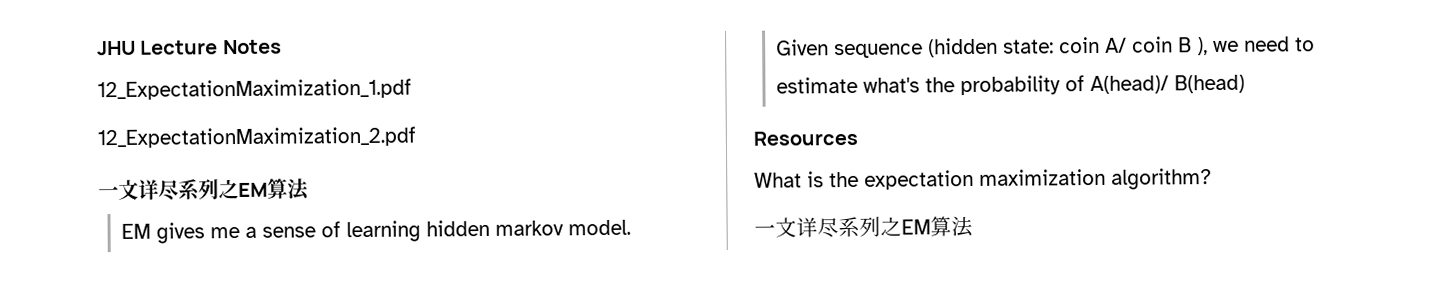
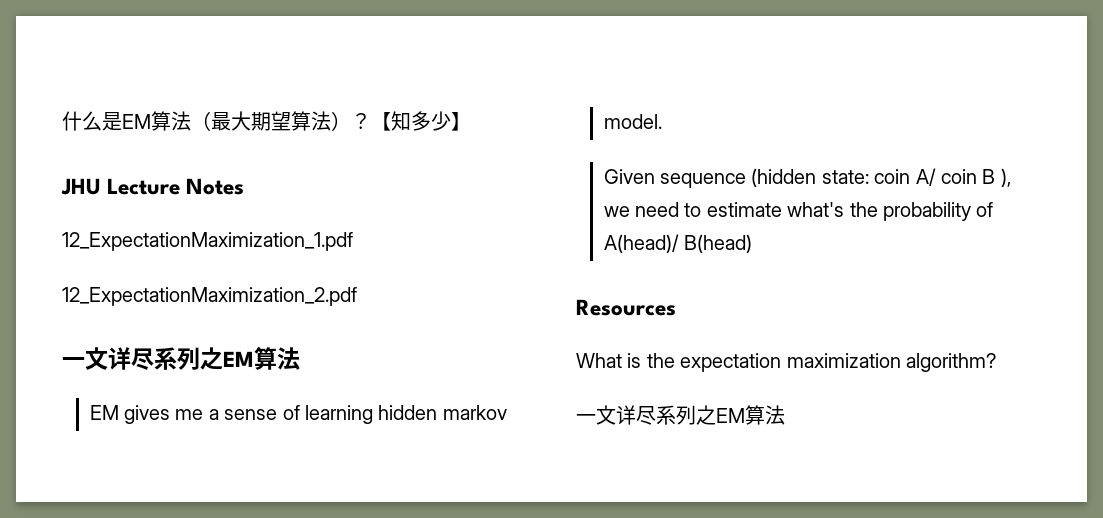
+ 什么是EM算法（最大期望算法）？【知多少】

